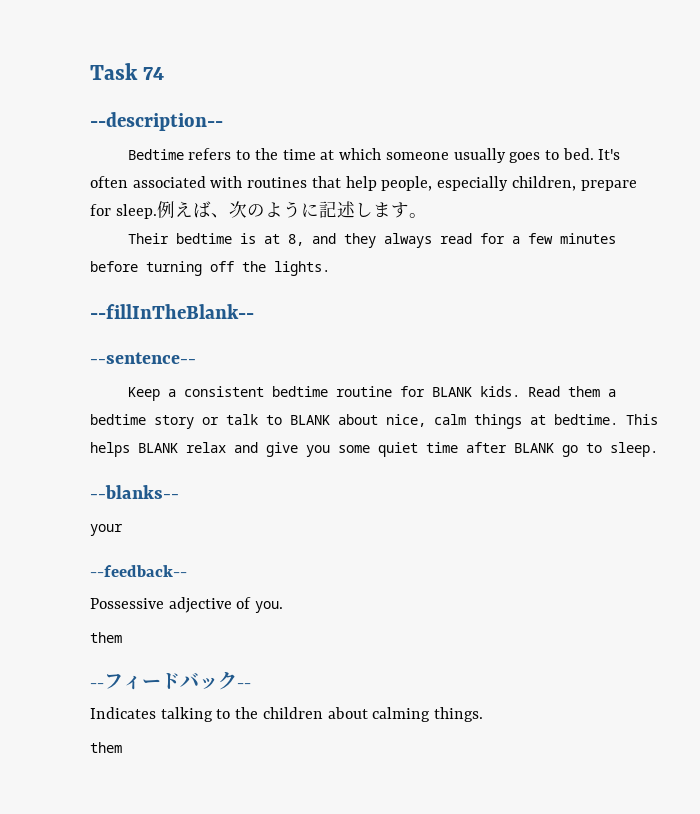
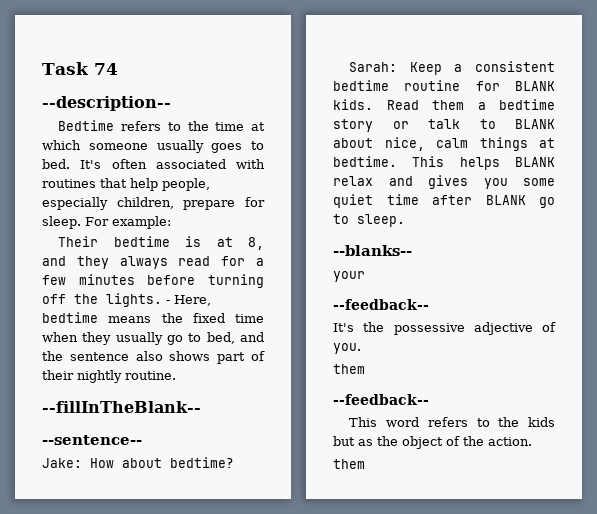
- 例えば、次のように記述します。
+ For example:
- Their bedtime is at 8, and they always read for a few minutes before turning off the lights.
+ Their bedtime is at 8, and they always read for a few minutes before turning off the lights. - Here, bedtime means the fixed time when they usually go to bed, and the sentence also shows part of their nightly routine.
  --fillInTheBlank--
  --sentence--
- Keep a consistent bedtime routine for BLANK kids.
+ Jake: How about bedtime?
+ Sarah: Keep a consistent bedtime routine for BLANK kids.
- This helps BLANK relax and give you some quiet time after BLANK go to sleep.
+ This helps BLANK relax and gives you some quiet time after BLANK go to sleep.
- Possessive adjective of you.
+ It's the possessive adjective of you.
  them
- --フィードバック--
- Indicates talking to the children about calming things.
+ --feedback--
+ This word refers to the kids but as the object of the action.

